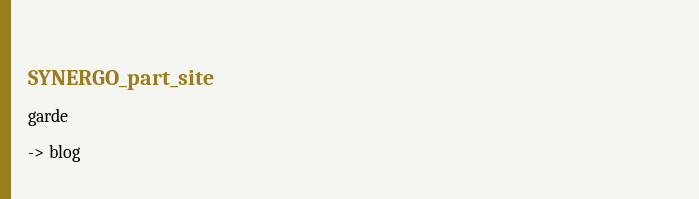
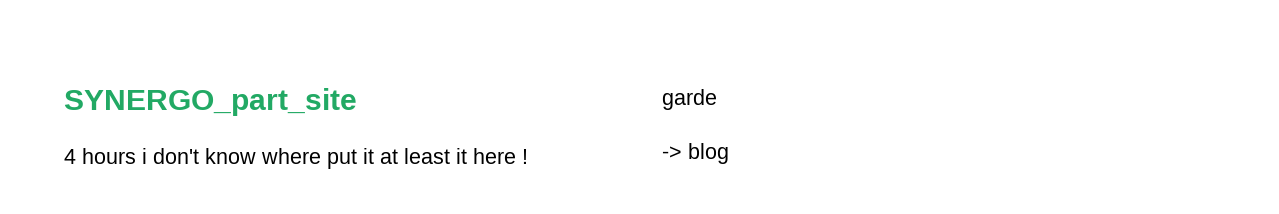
+ 4 hours i don't know where put it at least it here !

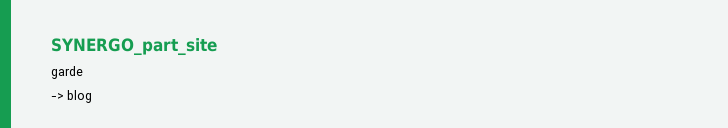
- 4 hours i don't know where put it at least it here !

